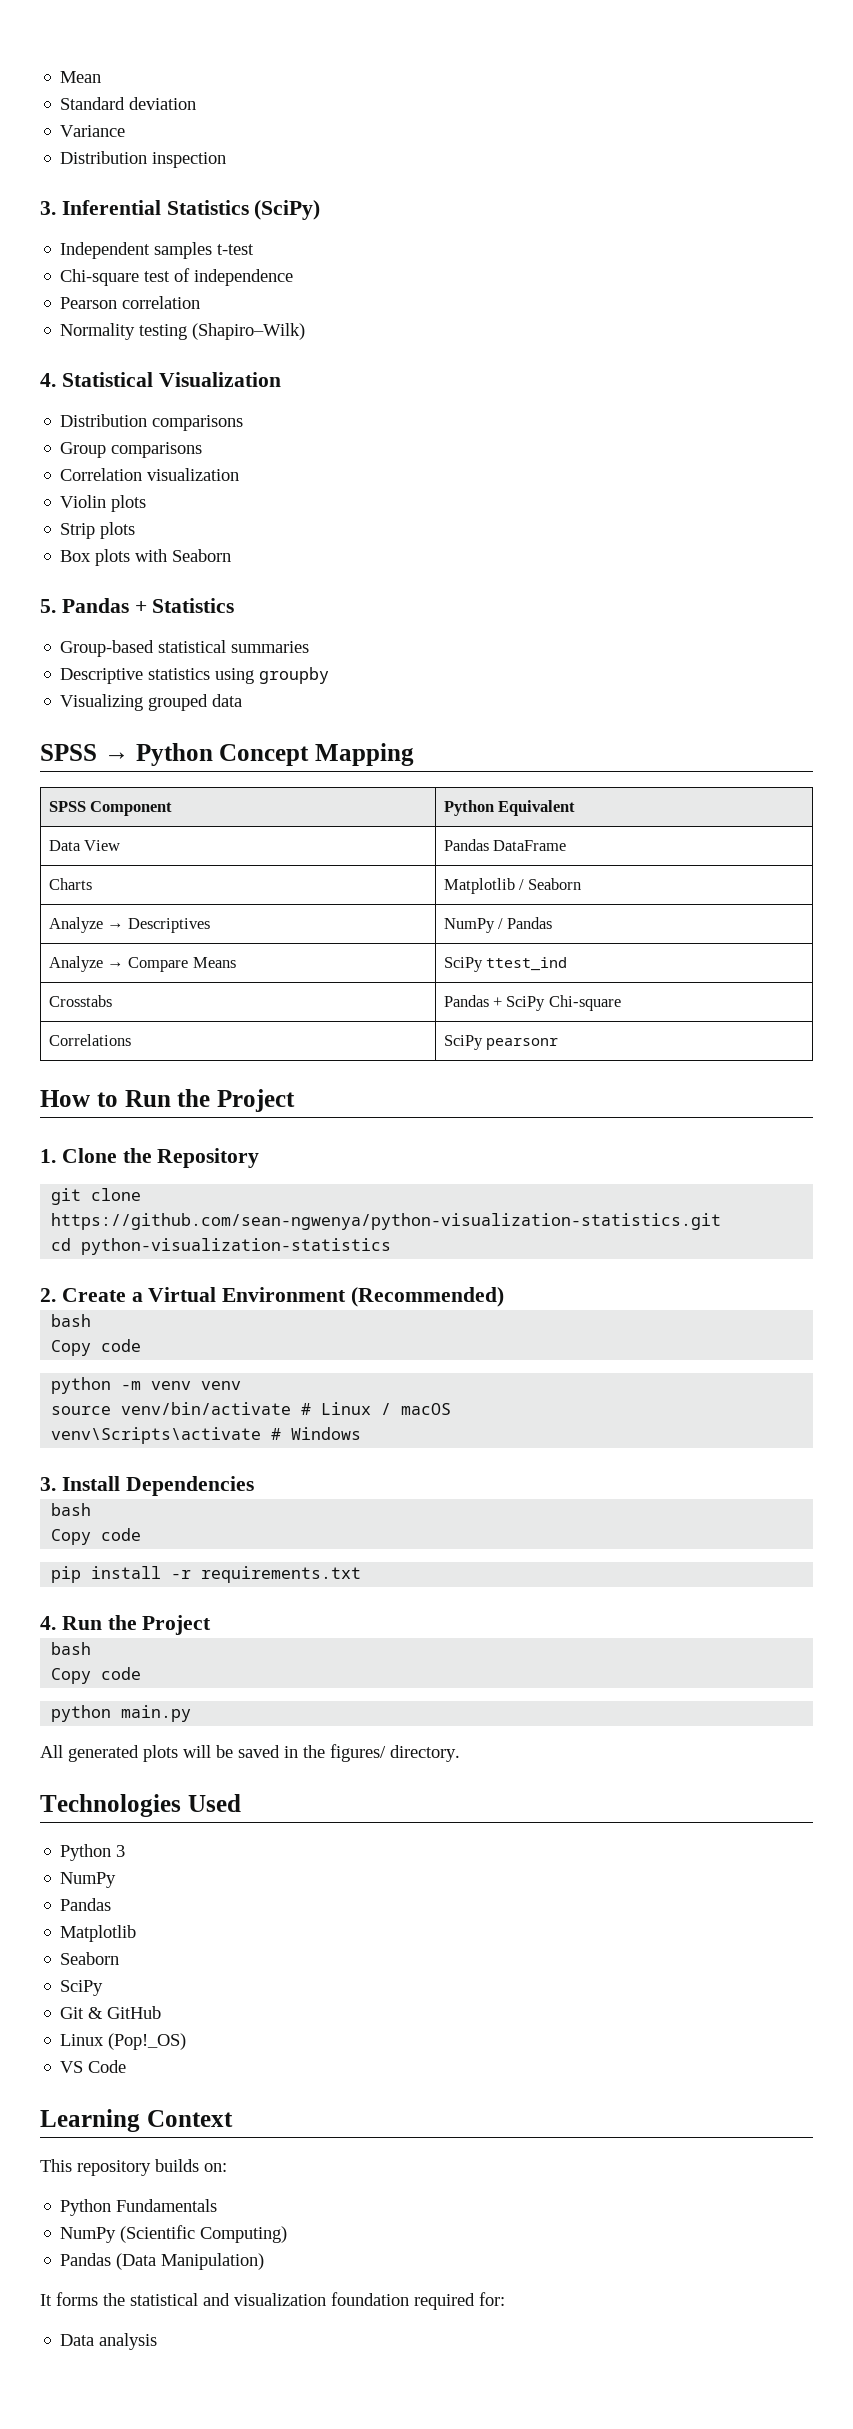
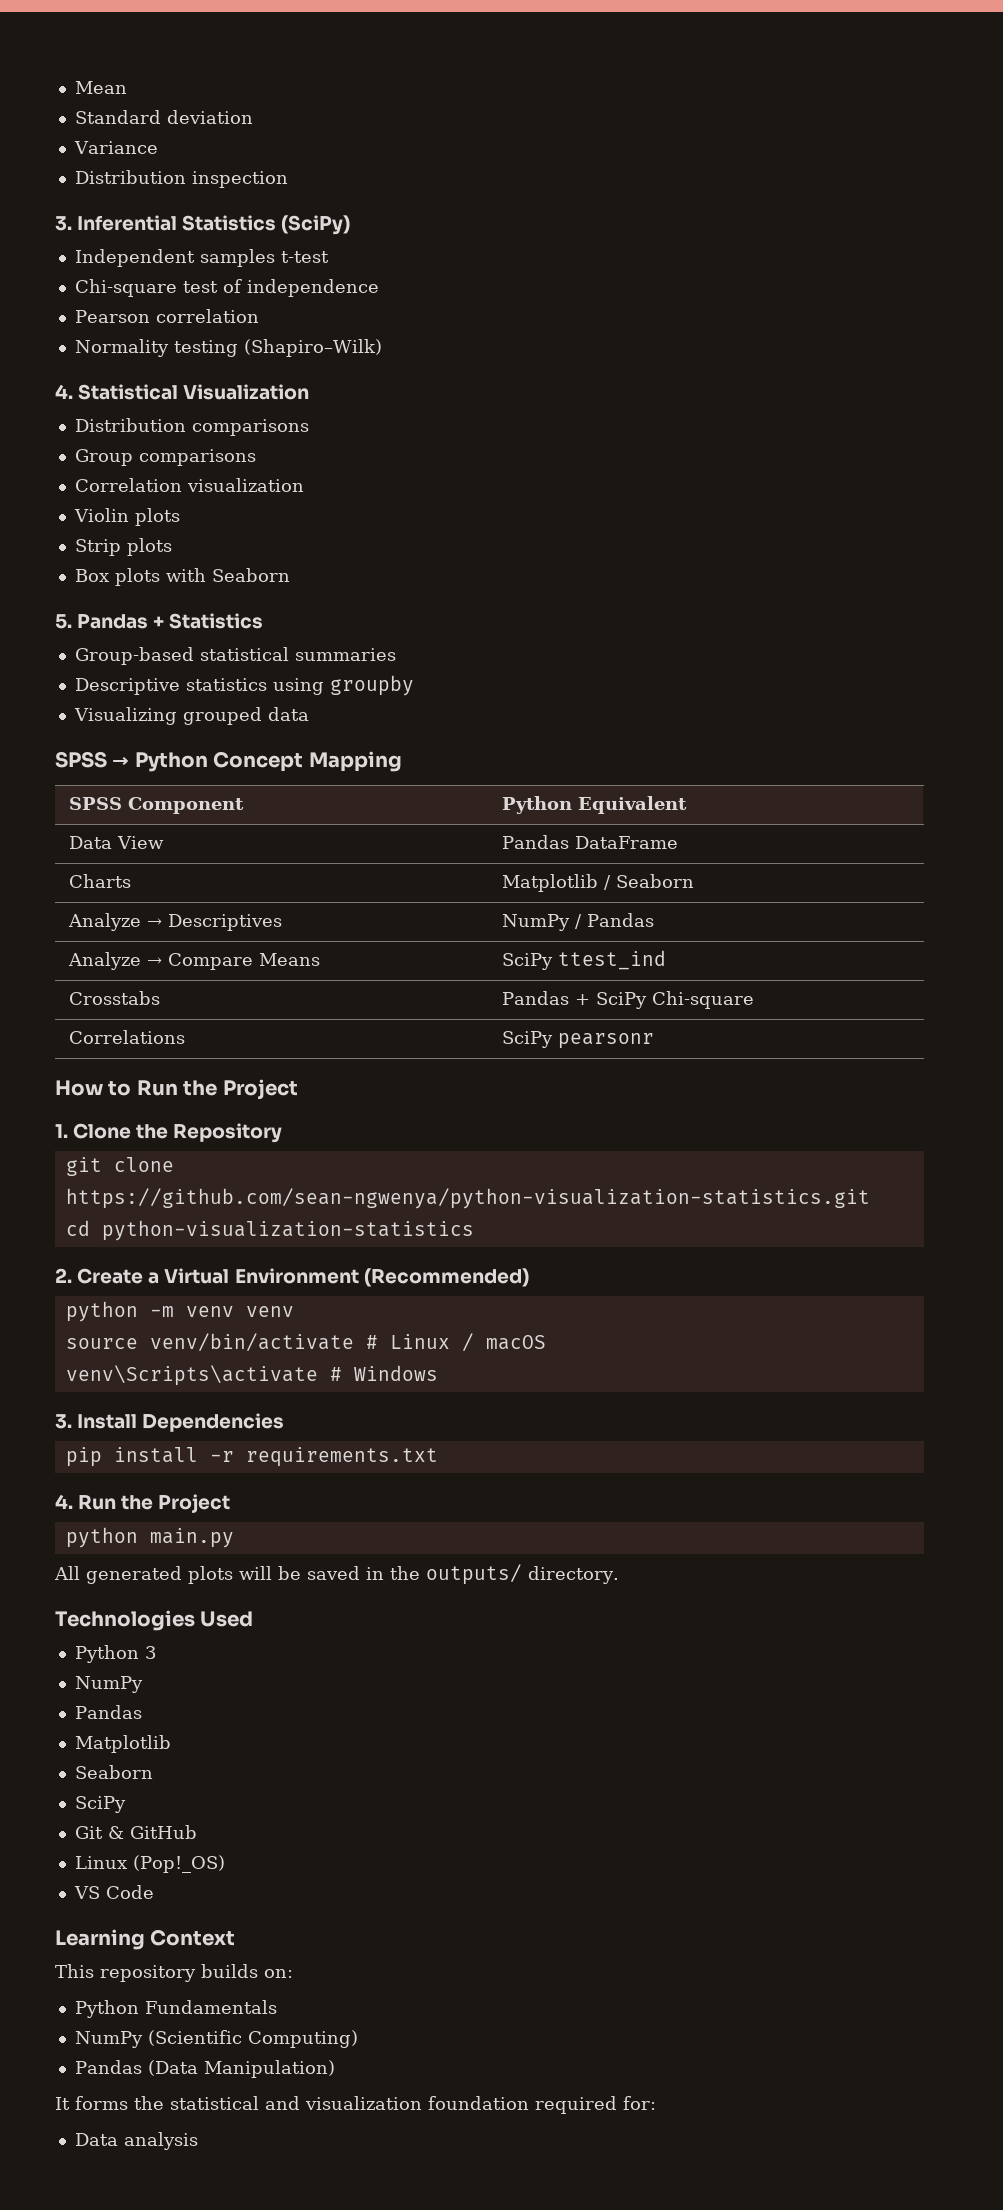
  2. Create a Virtual Environment (Recommended)
- bash
- Copy code
  3. Install Dependencies
- bash
- Copy code
  4. Run the Project
- bash
- Copy code
- All generated plots will be saved in the figures/ directory.
+ All generated plots will be saved in the outputs/ directory.

